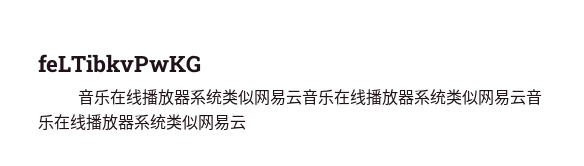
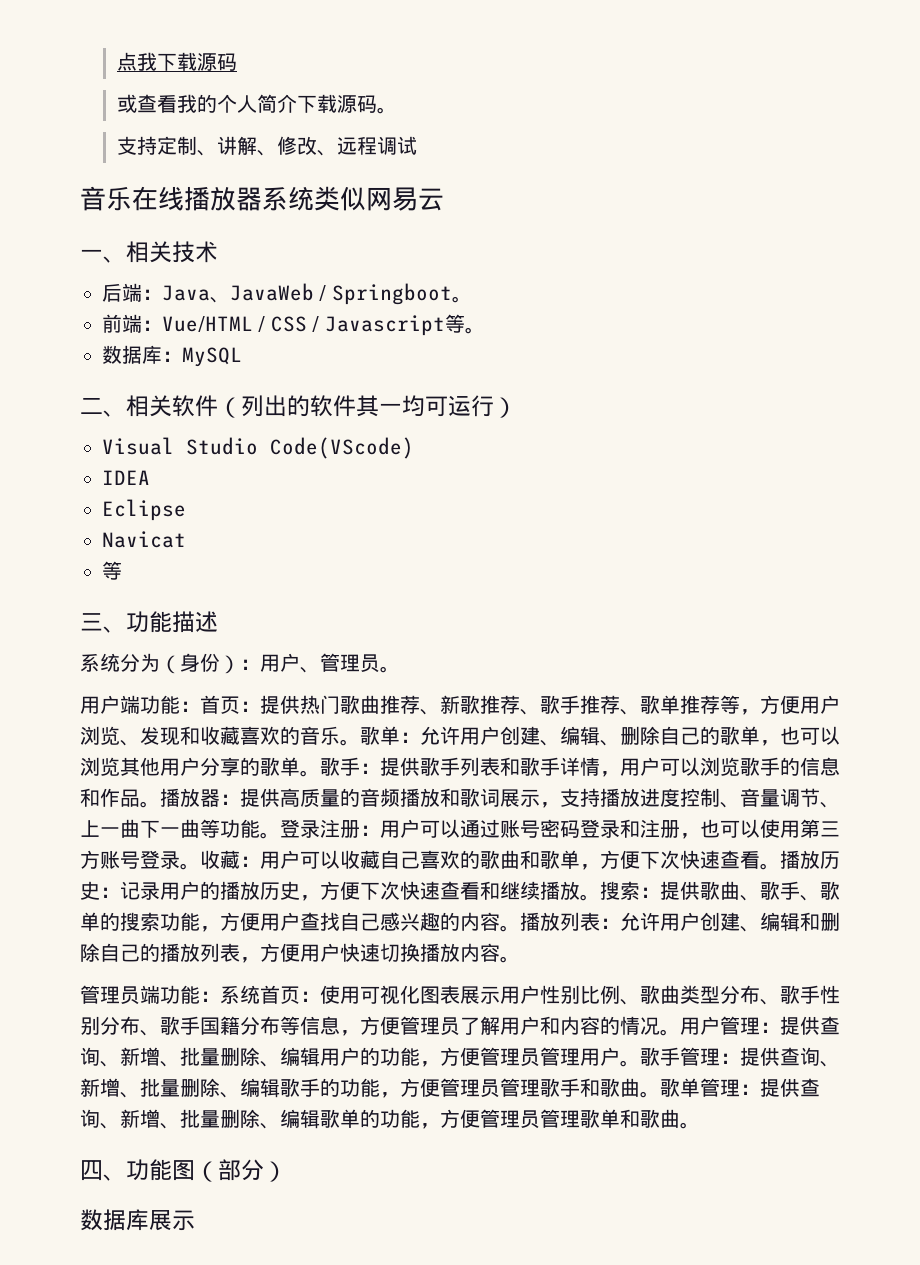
- feLTibkvPwKG
- 音乐在线播放器系统类似网易云音乐在线播放器系统类似网易云音乐在线播放器系统类似网易云
+ 点我下载源码
+ 或查看我的个人简介下载源码。
+ 支持定制、讲解、修改、远程调试
+ 音乐在线播放器系统类似网易云
+ 一、相关技术
+ 后端：Java、JavaWeb / Springboot。
+ 前端：Vue/HTML / CSS / Javascript等。
+ 数据库：MySQL
+ 二、相关软件（列出的软件其一均可运行）
+ Visual Studio Code(VScode)
+ IDEA
+ Eclipse
+ Navicat
+ 等
+ 三、功能描述
+ 系统分为（身份）：用户、管理员。
+ 用户端功能：首页：提供热门歌曲推荐、新歌推荐、歌手推荐、歌单推荐等，方便用户浏览、发现和收藏喜欢的音乐。歌单：允许用户创建、编辑、删除自己的歌单，也可以浏览其他用户分享的歌单。歌手：提供歌手列表和歌手详情，用户可以浏览歌手的信息和作品。播放器：提供高质量的音频播放和歌词展示，支持播放进度控制、音量调节、上一曲下一曲等功能。登录注册：用户可以通过账号密码登录和注册，也可以使用第三方账号登录。收藏：用户可以收藏自己喜欢的歌曲和歌单，方便下次快速查看。播放历史：记录用户的播放历史，方便下次快速查看和继续播放。搜索：提供歌曲、歌手、歌单的搜索功能，方便用户查找自己感兴趣的内容。播放列表：允许用户创建、编辑和删除自己的播放列表，方便用户快速切换播放内容。
+ 管理员端功能：系统首页：使用可视化图表展示用户性别比例、歌曲类型分布、歌手性别分布、歌手国籍分布等信息，方便管理员了解用户和内容的情况。用户管理：提供查询、新增、批量删除、编辑用户的功能，方便管理员管理用户。歌手管理：提供查询、新增、批量删除、编辑歌手的功能，方便管理员管理歌手和歌曲。歌单管理：提供查询、新增、批量删除、编辑歌单的功能，方便管理员管理歌单和歌曲。
+ 四、功能图（部分）
+ 数据库展示

